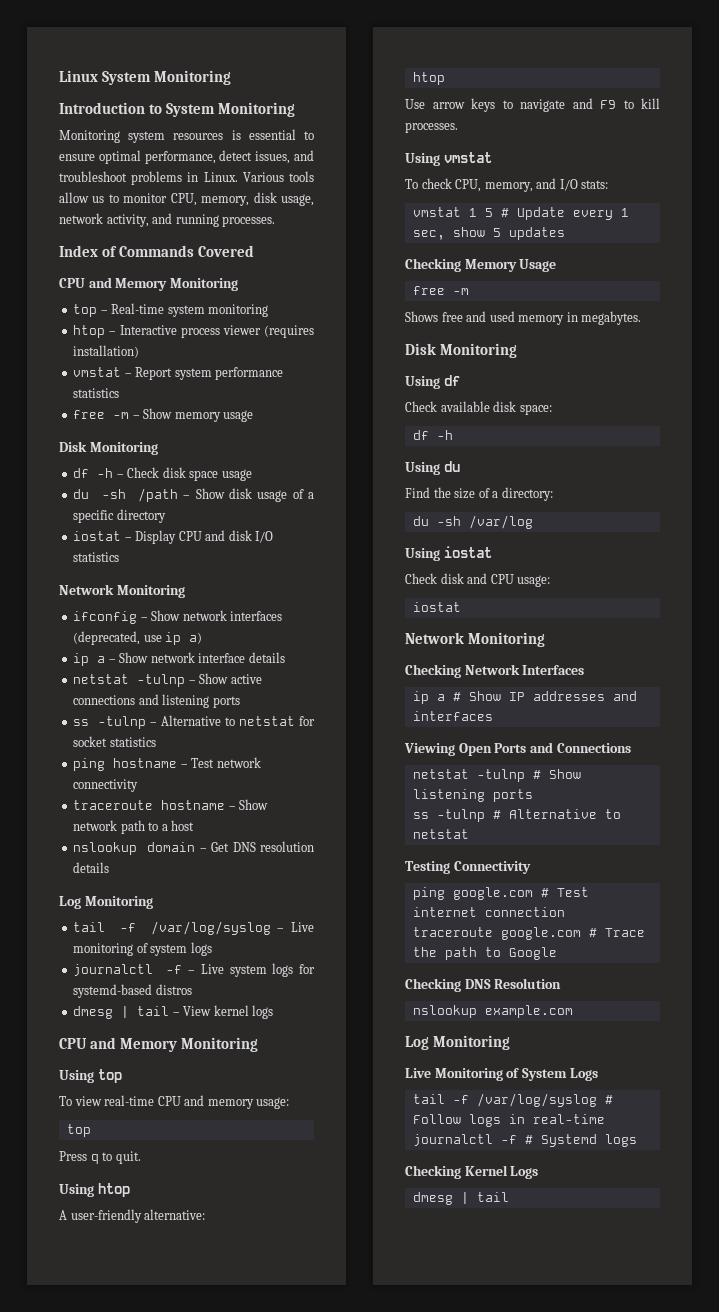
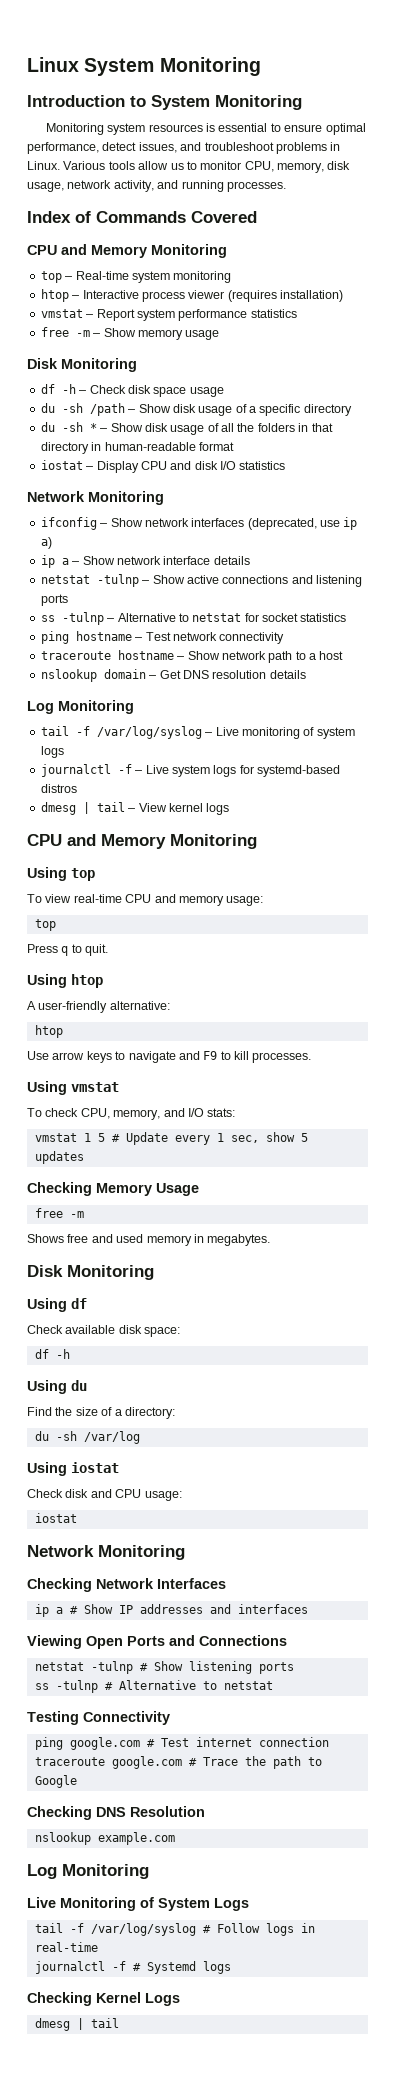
+ du -sh * – Show disk usage of all the folders in that directory in human-readable format

